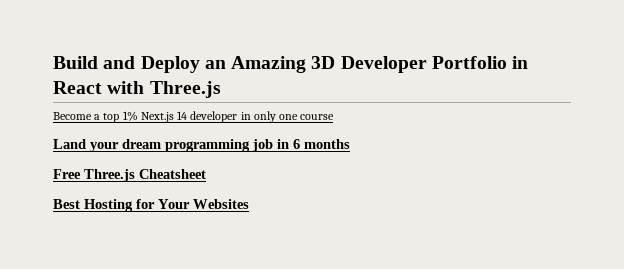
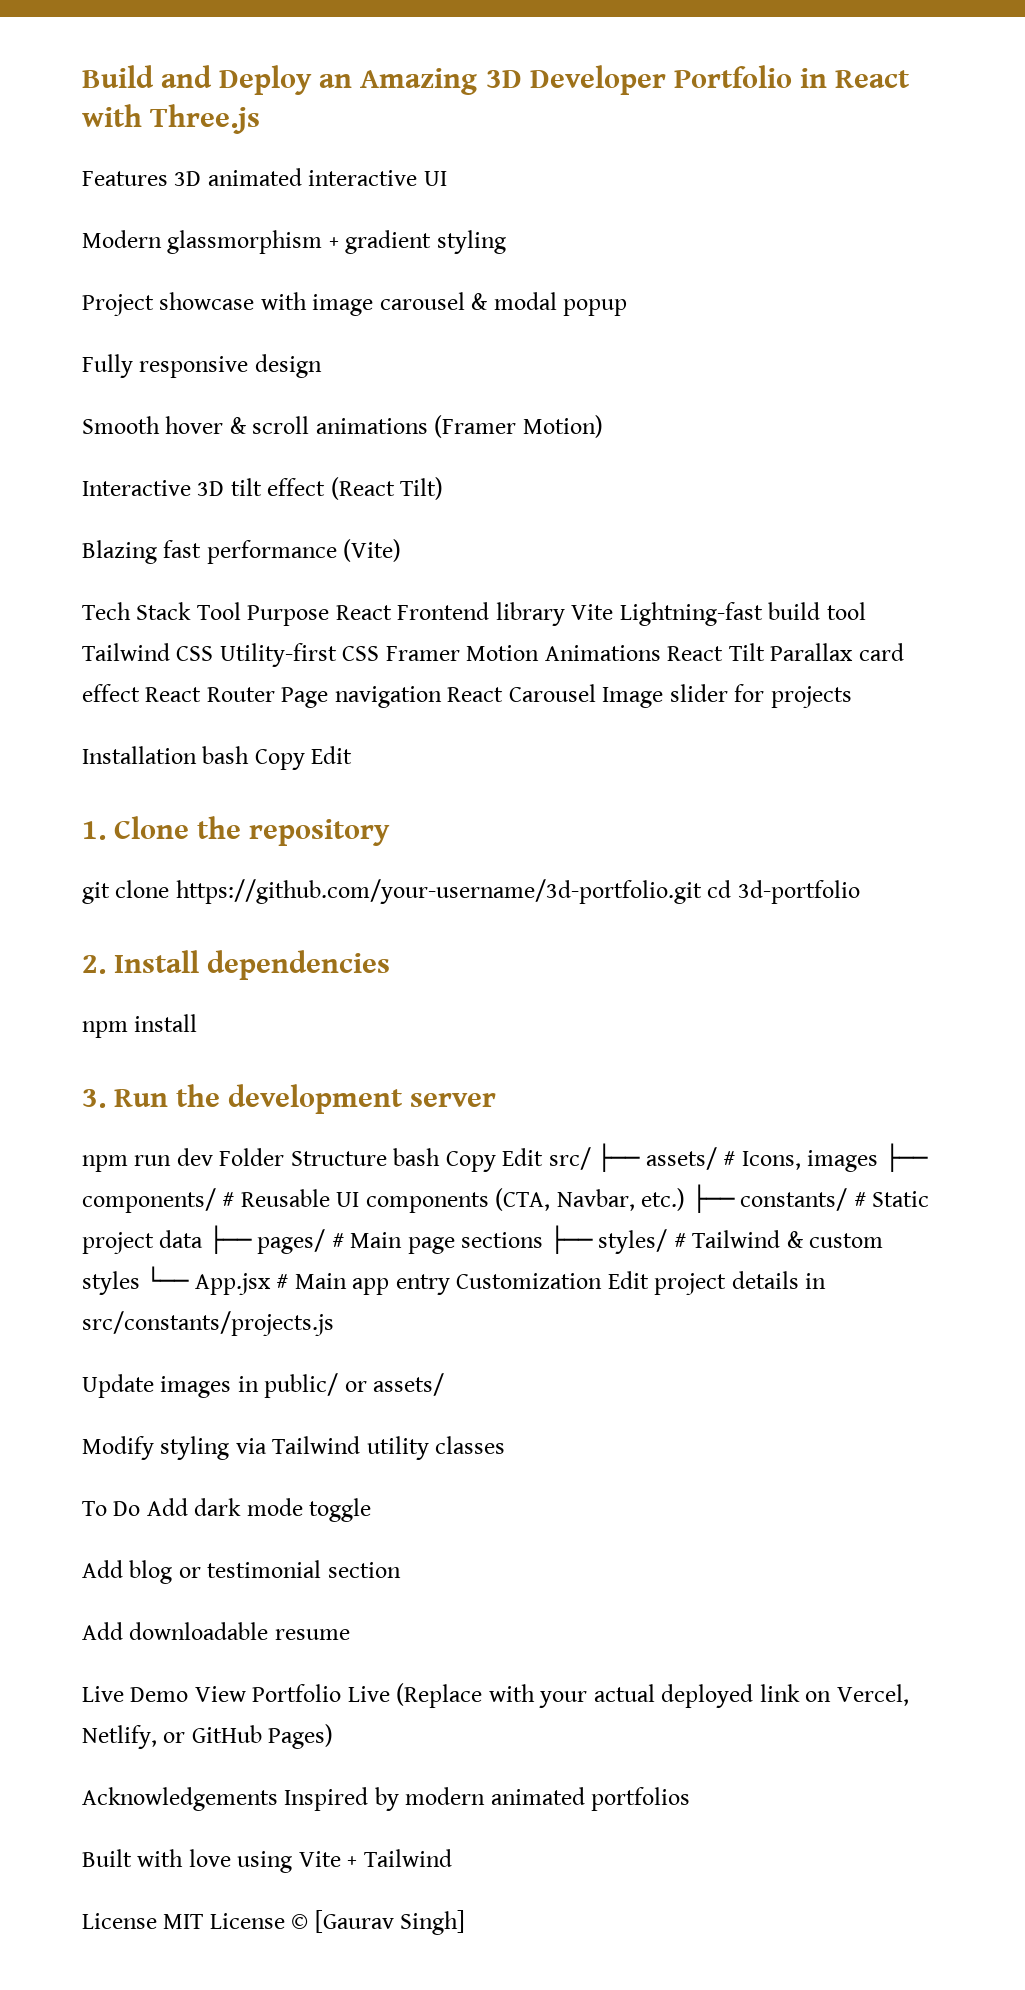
- Become a top 1% Next.js 14 developer in only one course
- Land your dream programming job in 6 months
- Free Three.js Cheatsheet
- Best Hosting for Your Websites
+ Features 3D animated interactive UI
+ Modern glassmorphism + gradient styling
+ Project showcase with image carousel & modal popup
+ Fully responsive design
+ Smooth hover & scroll animations (Framer Motion)
+ Interactive 3D tilt effect (React Tilt)
+ Blazing fast performance (Vite)
+ Tech Stack Tool Purpose React Frontend library Vite Lightning-fast build tool Tailwind CSS Utility-first CSS Framer Motion Animations React Tilt Parallax card effect React Router Page navigation React Carousel Image slider for projects
+ Installation bash Copy Edit
+ 1. Clone the repository
+ git clone https://github.com/your-username/3d-portfolio.git cd 3d-portfolio
+ 2. Install dependencies
+ npm install
+ 3. Run the development server
+ npm run dev Folder Structure bash Copy Edit src/ ├── assets/ # Icons, images ├── components/ # Reusable UI components (CTA, Navbar, etc.) ├── constants/ # Static project data ├── pages/ # Main page sections ├── styles/ # Tailwind & custom styles └── App.jsx # Main app entry Customization Edit project details in src/constants/projects.js
+ Update images in public/ or assets/
+ Modify styling via Tailwind utility classes
+ To Do Add dark mode toggle
+ Add blog or testimonial section
+ Add downloadable resume
+ Live Demo View Portfolio Live (Replace with your actual deployed link on Vercel, Netlify, or GitHub Pages)
+ Acknowledgements Inspired by modern animated portfolios
+ Built with love using Vite + Tailwind
+ License MIT License © [Gaurav Singh]

